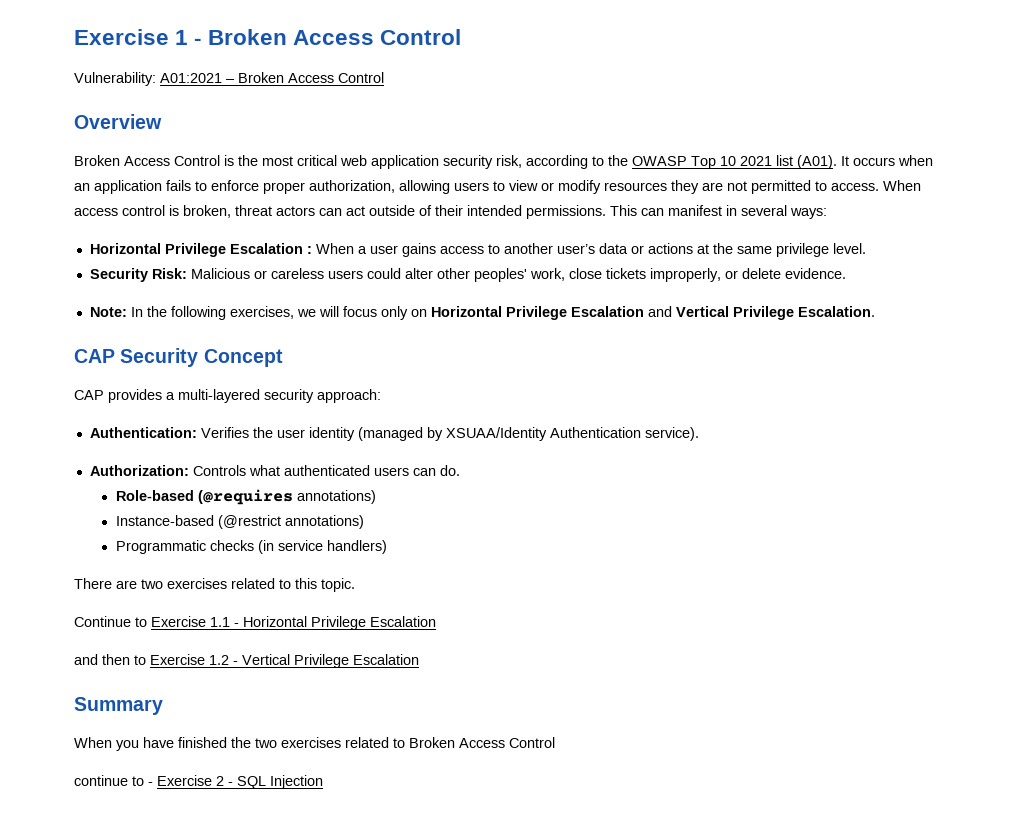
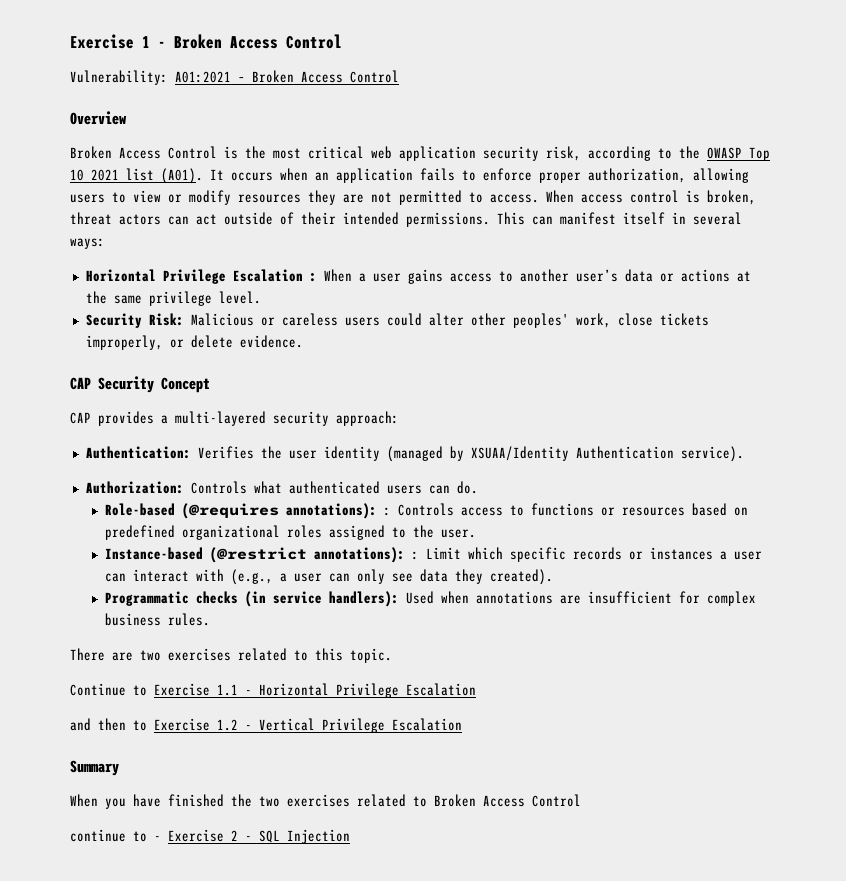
- This can manifest in several ways:
+ This can manifest itself in several ways:
- Note: In the following exercises, we will focus only on Horizontal Privilege Escalation and Vertical Privilege Escalation.
- Role-based (@requires annotations)
- Instance-based (@restrict annotations)
- Programmatic checks (in service handlers)
+ Role-based (@requires annotations): : Controls access to functions or resources based on predefined organizational roles assigned to the user.
+ Instance-based (@restrict annotations): : Limit which specific records or instances a user can interact with (e.g., a user can only see data they created).
+ Programmatic checks (in service handlers): Used when annotations are insufficient for complex business rules.

